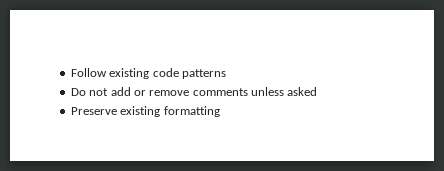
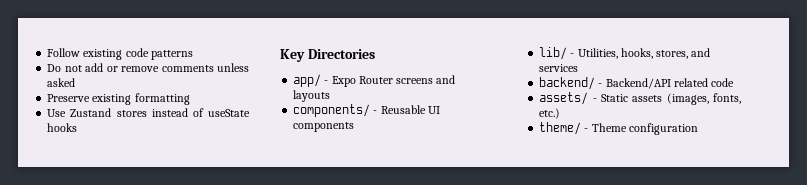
+ Use Zustand stores instead of useState hooks
+ Key Directories
+ app/ - Expo Router screens and layouts
+ components/ - Reusable UI components
+ lib/ - Utilities, hooks, stores, and services
+ backend/ - Backend/API related code
+ assets/ - Static assets (images, fonts, etc.)
+ theme/ - Theme configuration

